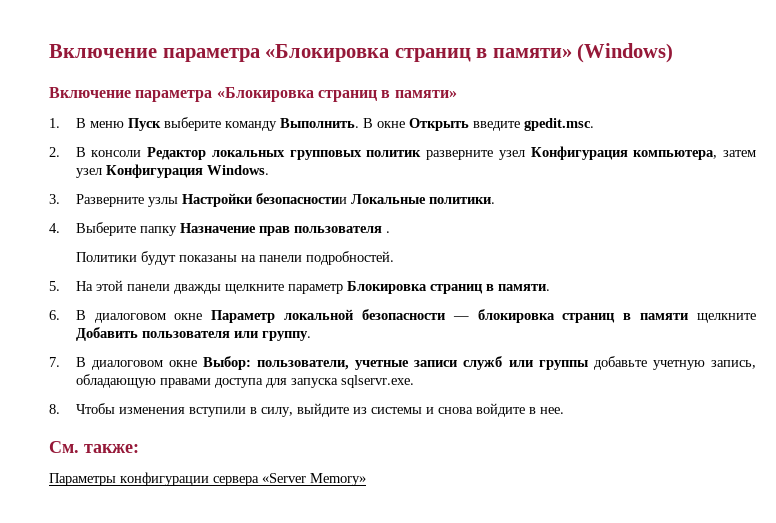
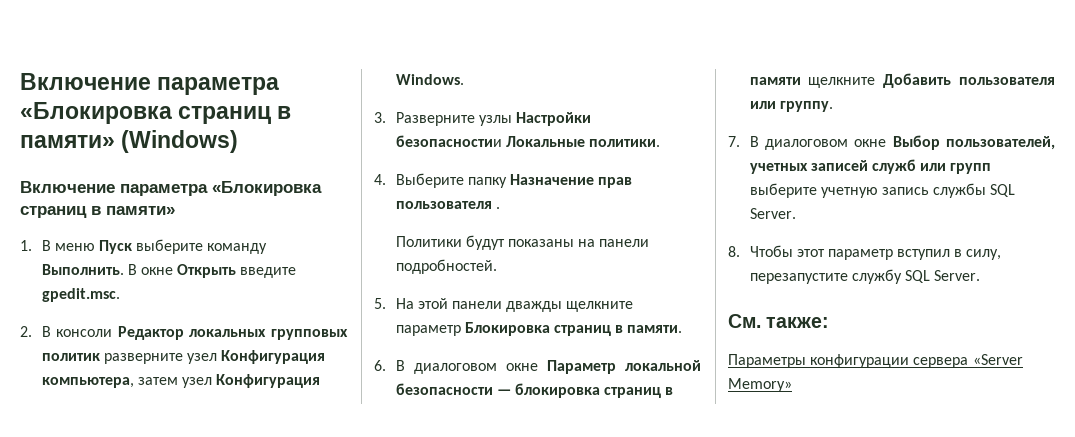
- 7. В диалоговом окне Выбор: пользователи, учетные записи служб или группы добавьте учетную запись, обладающую правами доступа для запуска sqlservr.exe.
- 8. Чтобы изменения вступили в силу, выйдите из системы и снова войдите в нее.
+ 7. В диалоговом окне Выбор пользователей, учетных записей служб или групп выберите учетную запись службы SQL Server.
+ 8. Чтобы этот параметр вступил в силу, перезапустите службу SQL Server.

